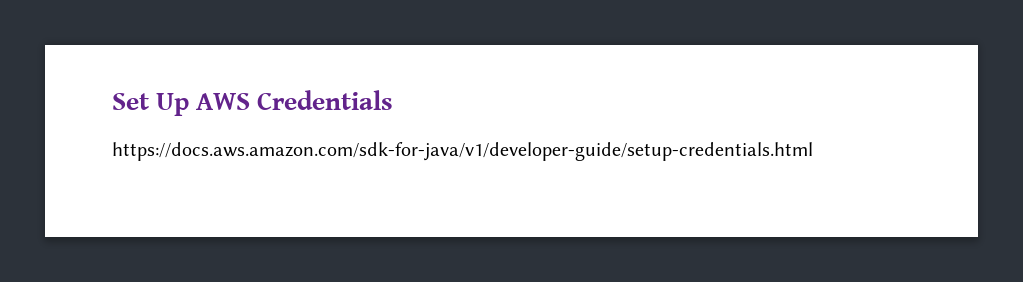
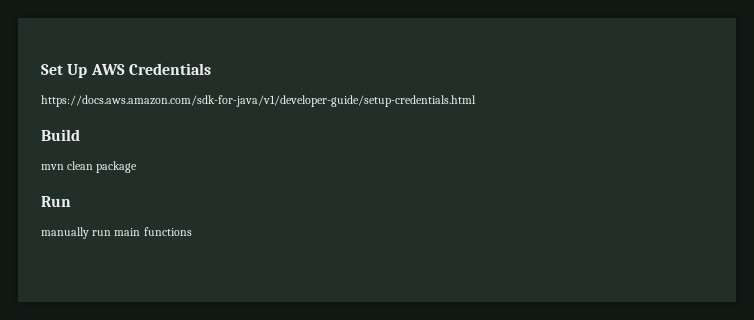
+ Build
+ mvn clean package
+ Run
+ manually run main functions

